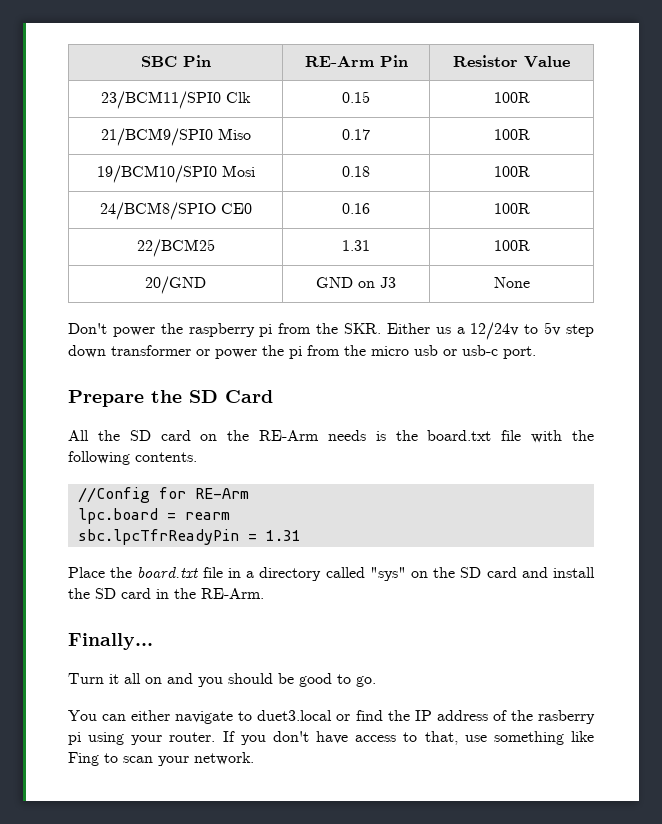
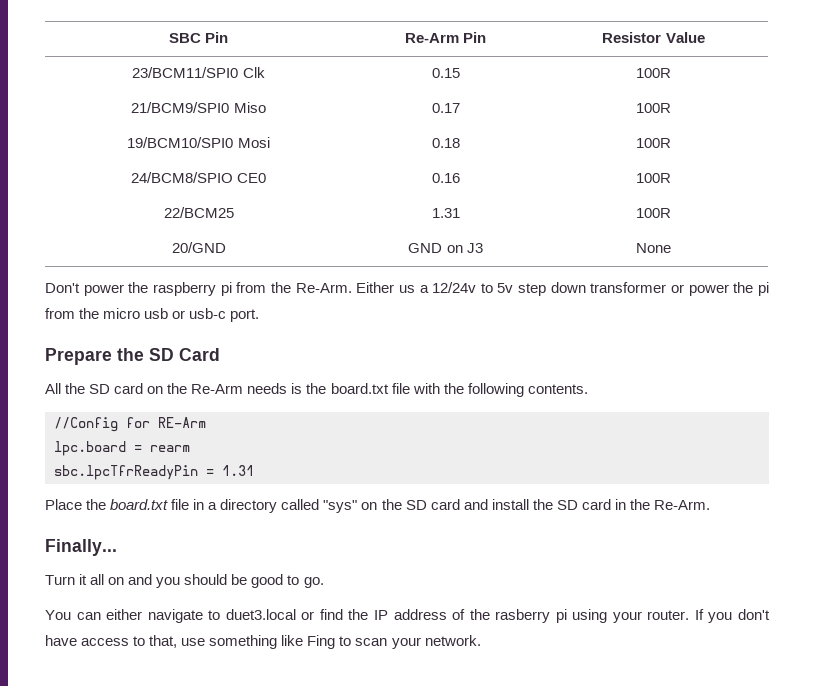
- SBC Pin | RE-Arm Pin | Resistor Value
+ SBC Pin | Re-Arm Pin | Resistor Value
- Don't power the raspberry pi from the SKR. Either us a 12/24v to 5v step down transformer or power the pi from the micro usb or usb-c port.
+ Don't power the raspberry pi from the Re-Arm. Either us a 12/24v to 5v step down transformer or power the pi from the micro usb or usb-c port.
- All the SD card on the RE-Arm needs is the board.txt file with the following contents.
+ All the SD card on the Re-Arm needs is the board.txt file with the following contents.
- Place the board.txt file in a directory called "sys" on the SD card and install the SD card in the RE-Arm.
+ Place the board.txt file in a directory called "sys" on the SD card and install the SD card in the Re-Arm.

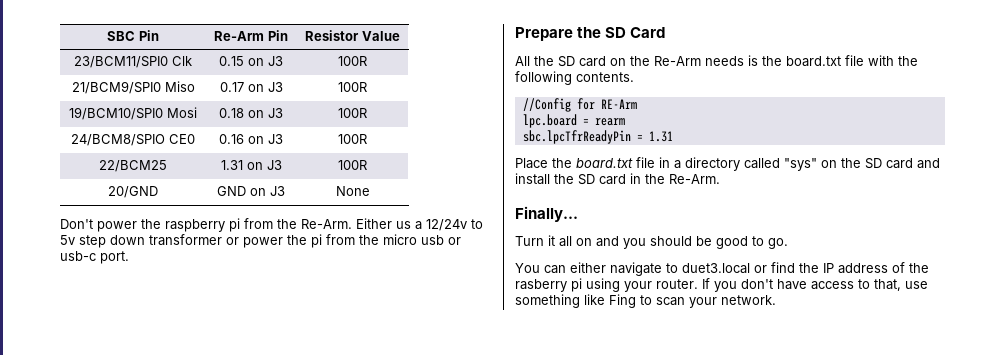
- 23/BCM11/SPI0 Clk | 0.15 | 100R
+ 23/BCM11/SPI0 Clk | 0.15 on J3 | 100R
- 21/BCM9/SPI0 Miso | 0.17 | 100R
+ 21/BCM9/SPI0 Miso | 0.17 on J3 | 100R
- 19/BCM10/SPI0 Mosi | 0.18 | 100R
+ 19/BCM10/SPI0 Mosi | 0.18 on J3 | 100R
- 24/BCM8/SPIO CE0 | 0.16 | 100R
+ 24/BCM8/SPIO CE0 | 0.16 on J3 | 100R
- 22/BCM25 | 1.31 | 100R
+ 22/BCM25 | 1.31 on J3 | 100R

